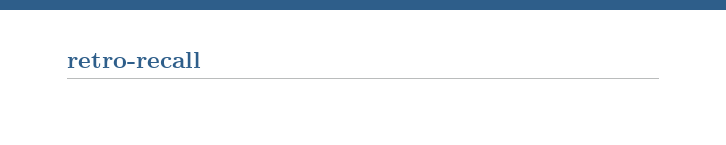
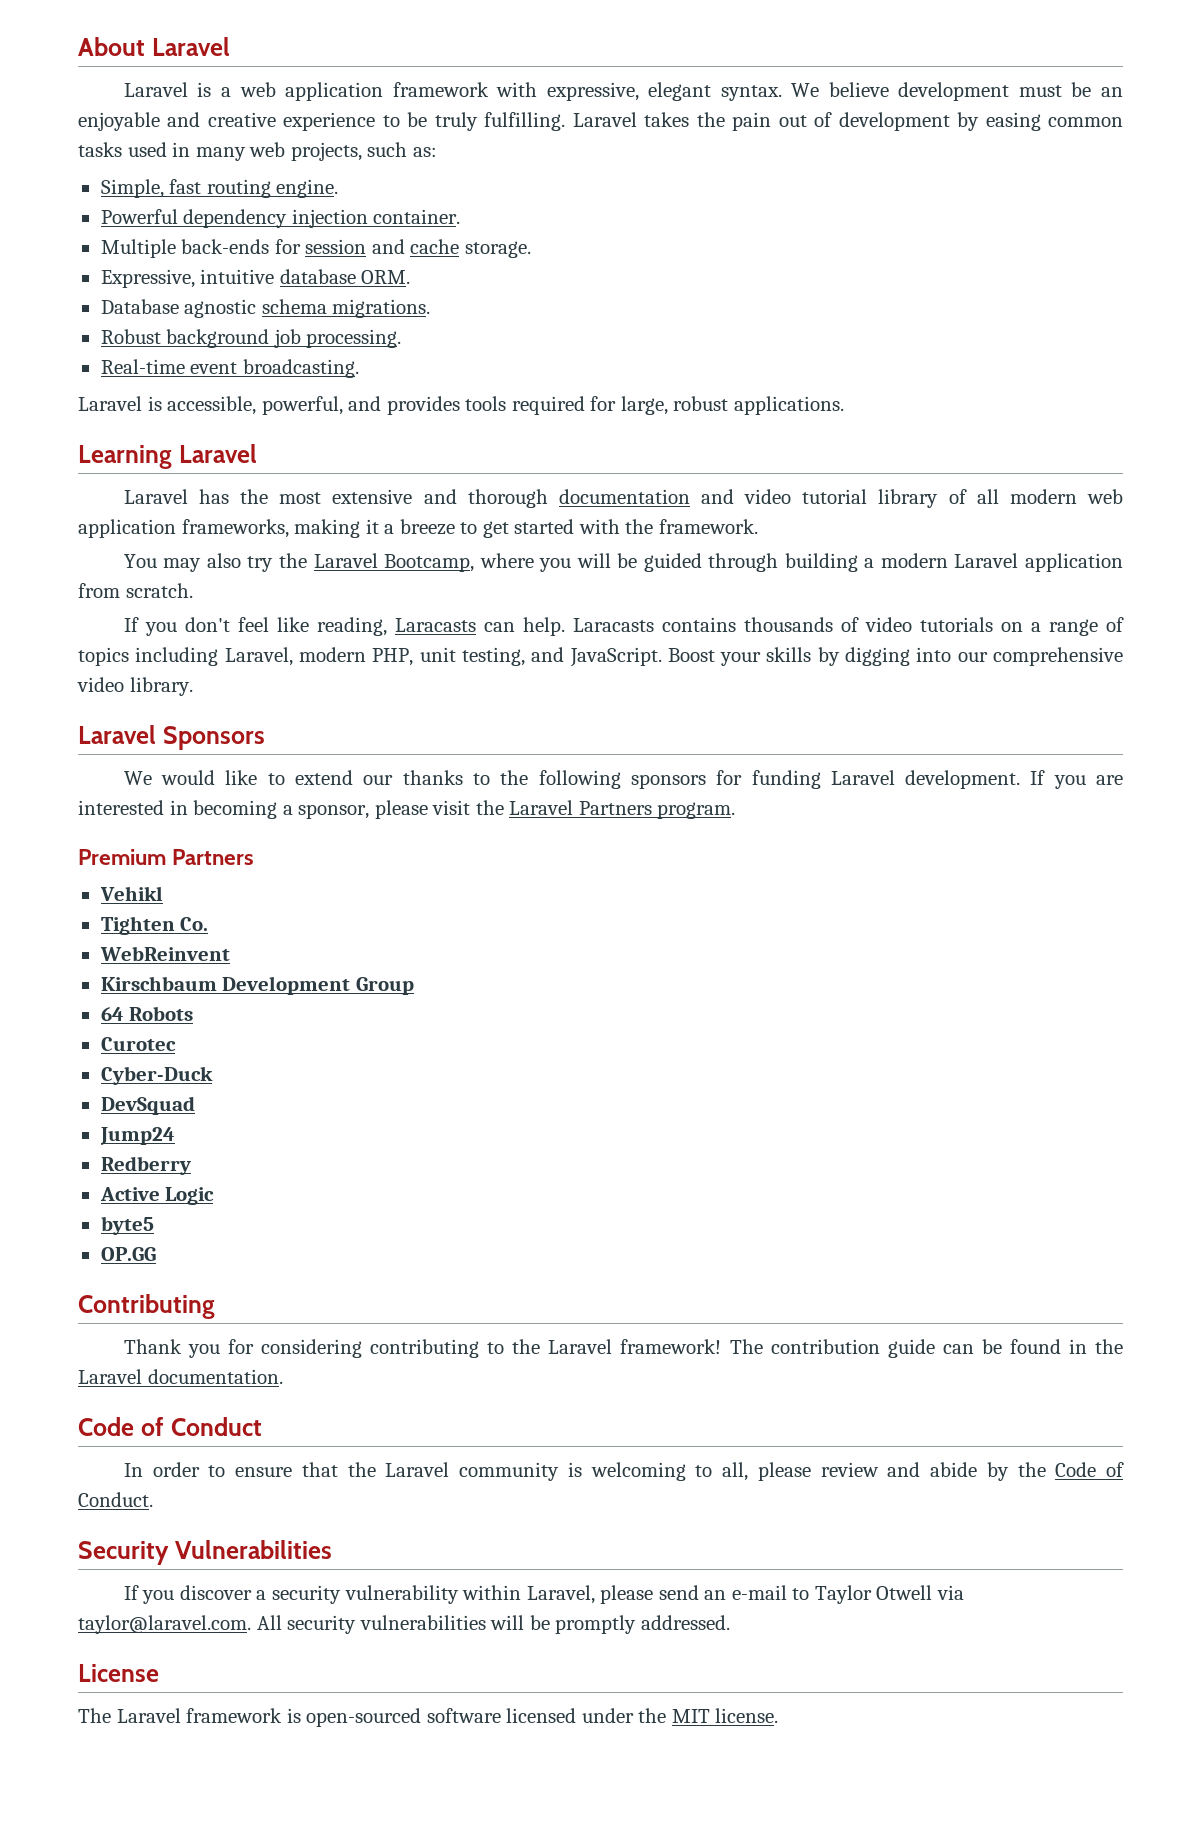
- retro-recall
+ About Laravel
+ Laravel is a web application framework with expressive, elegant syntax. We believe development must be an enjoyable and creative experience to be truly fulfilling. Laravel takes the pain out of development by easing common tasks used in many web projects, such as:
+ Simple, fast routing engine.
+ Powerful dependency injection container.
+ Multiple back-ends for session and cache storage.
+ Expressive, intuitive database ORM.
+ Database agnostic schema migrations.
+ Robust background job processing.
+ Real-time event broadcasting.
+ Laravel is accessible, powerful, and provides tools required for large, robust applications.
+ Learning Laravel
+ Laravel has the most extensive and thorough documentation and video tutorial library of all modern web application frameworks, making it a breeze to get started with the framework.
+ You may also try the Laravel Bootcamp, where you will be guided through building a modern Laravel application from scratch.
+ If you don't feel like reading, Laracasts can help. Laracasts contains thousands of video tutorials on a range of topics including Laravel, modern PHP, unit testing, and JavaScript. Boost your skills by digging into our comprehensive video library.
+ Laravel Sponsors
+ We would like to extend our thanks to the following sponsors for funding Laravel development. If you are interested in becoming a sponsor, please visit the Laravel Partners program.
+ Premium Partners
+ Vehikl
+ Tighten Co.
+ WebReinvent
+ Kirschbaum Development Group
+ 64 Robots
+ Curotec
+ Cyber-Duck
+ DevSquad
+ Jump24
+ Redberry
+ Active Logic
+ byte5
+ OP.GG
+ Contributing
+ Thank you for considering contributing to the Laravel framework! The contribution guide can be found in the Laravel documentation.
+ Code of Conduct
+ In order to ensure that the Laravel community is welcoming to all, please review and abide by the Code of Conduct.
+ Security Vulnerabilities
+ If you discover a security vulnerability within Laravel, please send an e-mail to Taylor Otwell via taylor@laravel.com. All security vulnerabilities will be promptly addressed.
+ License
+ The Laravel framework is open-sourced software licensed under the MIT license.

